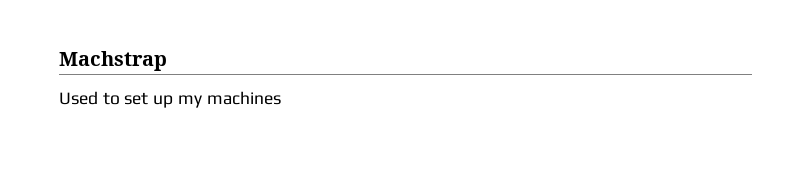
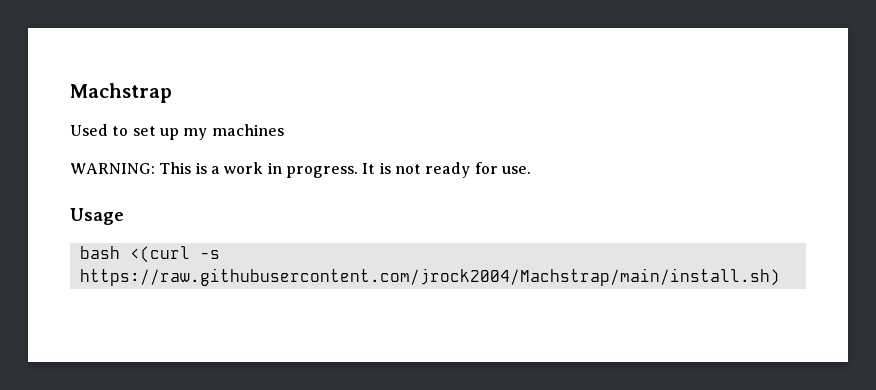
+ WARNING: This is a work in progress. It is not ready for use.
+ Usage
+ bash <(curl -s https://raw.githubusercontent.com/jrock2004/Machstrap/main/install.sh)

